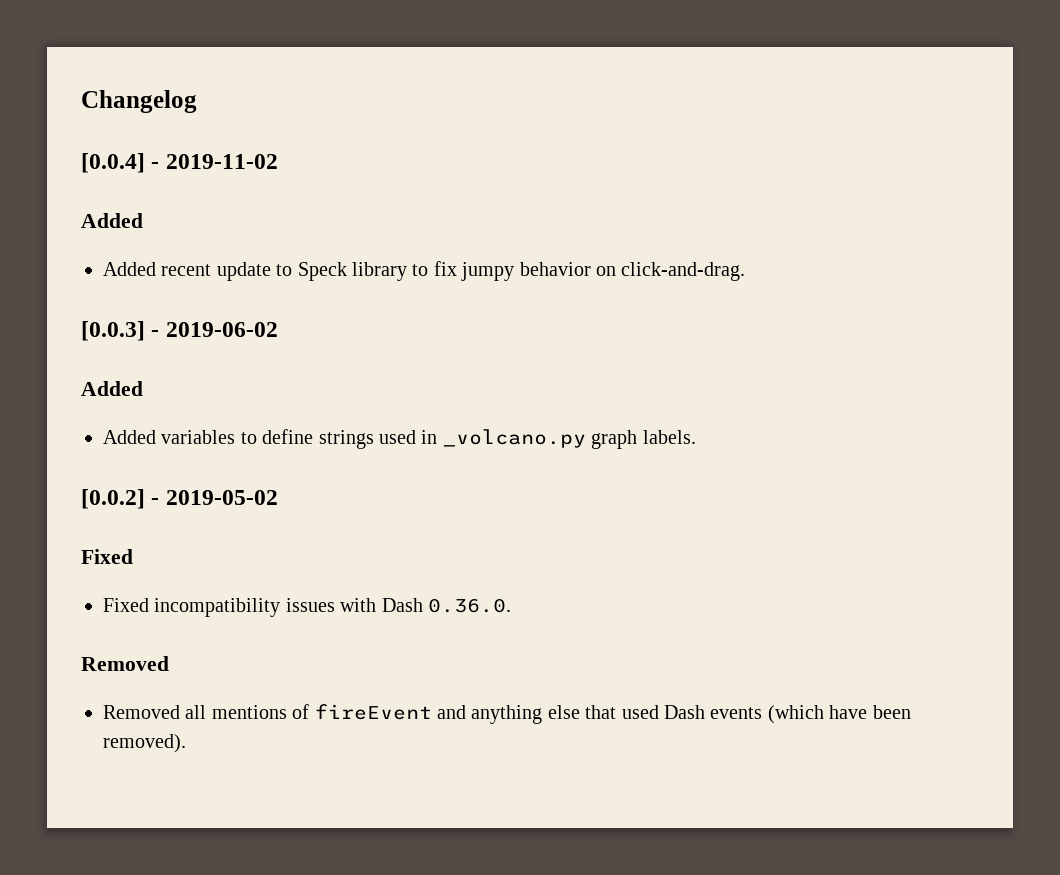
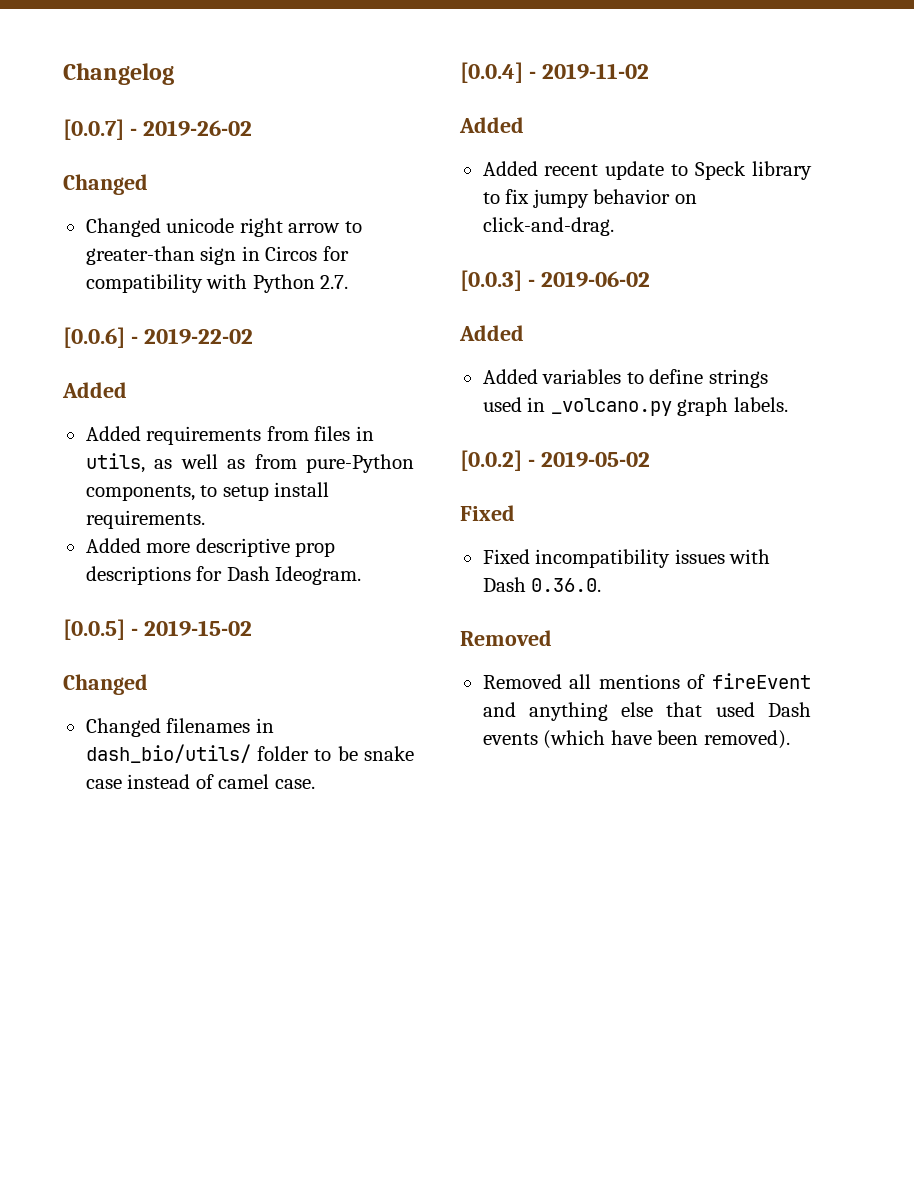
+ [0.0.7] - 2019-26-02
+ Changed
+ Changed unicode right arrow to greater-than sign in Circos for compatibility with Python 2.7.
+ [0.0.6] - 2019-22-02
+ Added
+ Added requirements from files in utils, as well as from pure-Python components, to setup install requirements.
+ Added more descriptive prop descriptions for Dash Ideogram.
+ [0.0.5] - 2019-15-02
+ Changed
+ Changed filenames in dash_bio/utils/ folder to be snake case instead of camel case.

